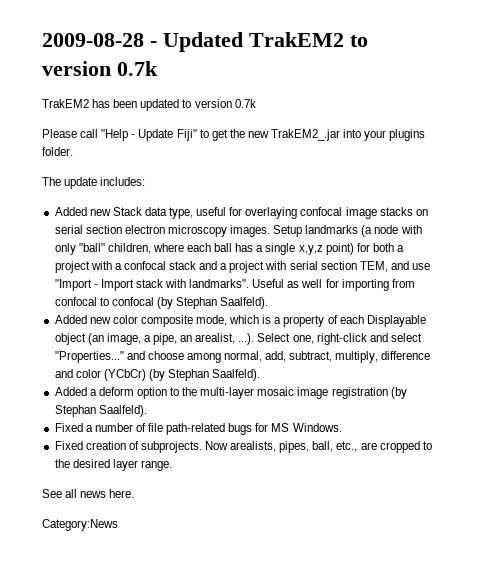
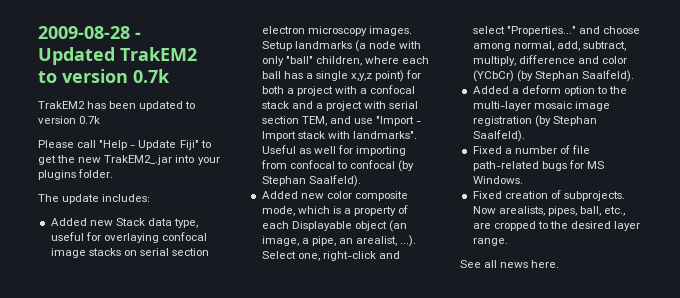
- Category:News

